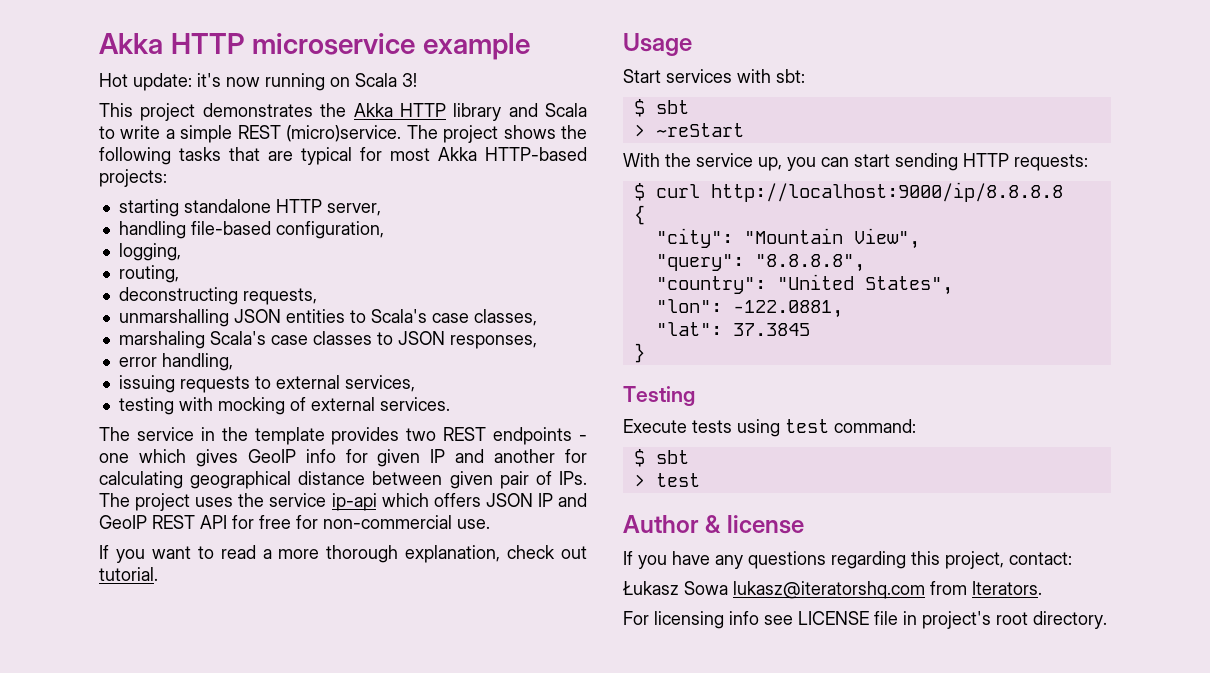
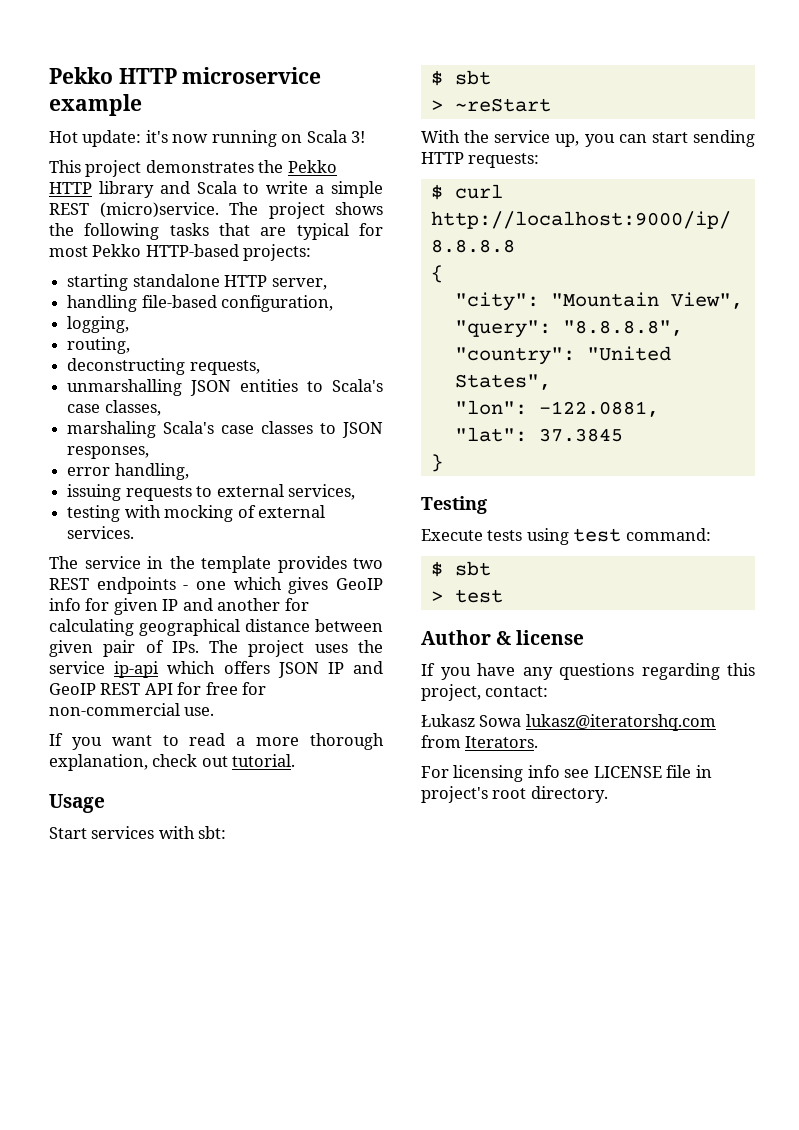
- Akka HTTP microservice example
+ Pekko HTTP microservice example
- This project demonstrates the Akka HTTP library and Scala to write a simple REST (micro)service.
+ This project demonstrates the Pekko HTTP library and Scala to write a simple REST (micro)service.
- The project shows the following tasks that are typical for most Akka HTTP-based projects:
+ The project shows the following tasks that are typical for most Pekko HTTP-based projects:

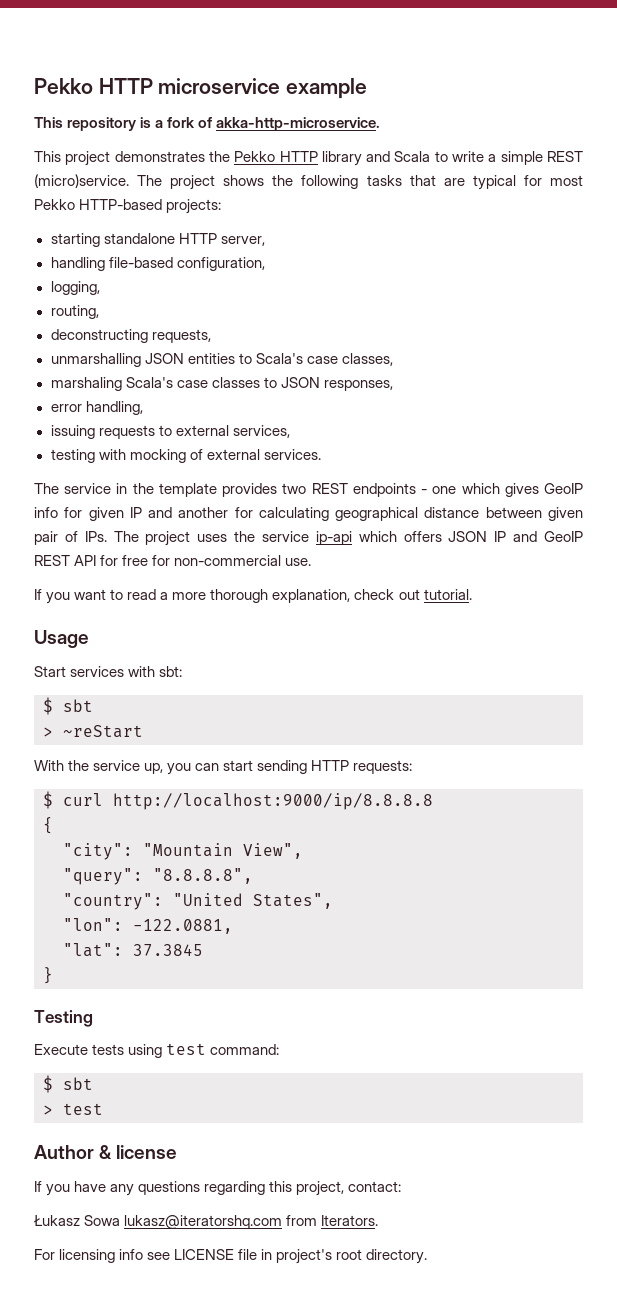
- Hot update: it's now running on Scala 3!
+ This repository is a fork of akka-http-microservice.

